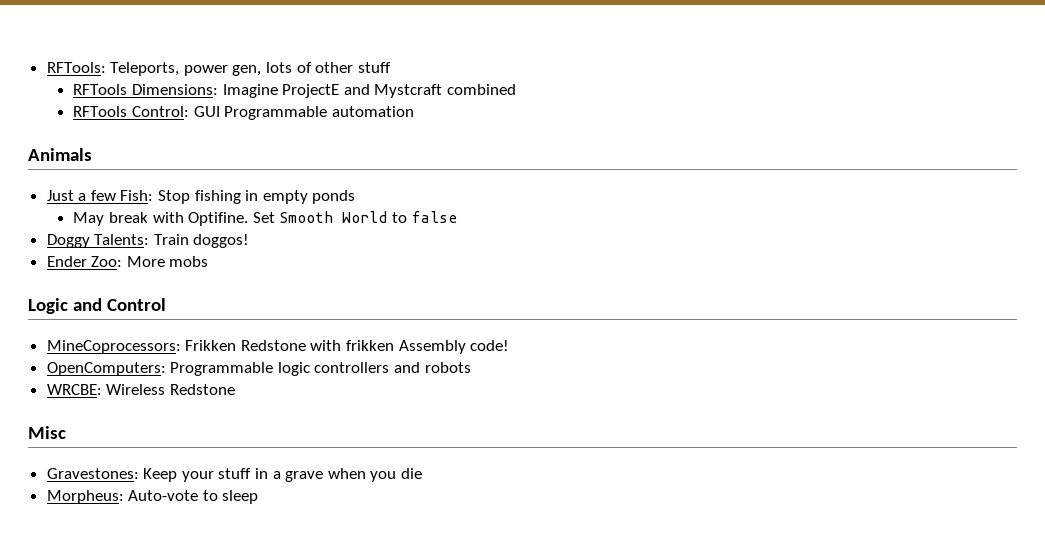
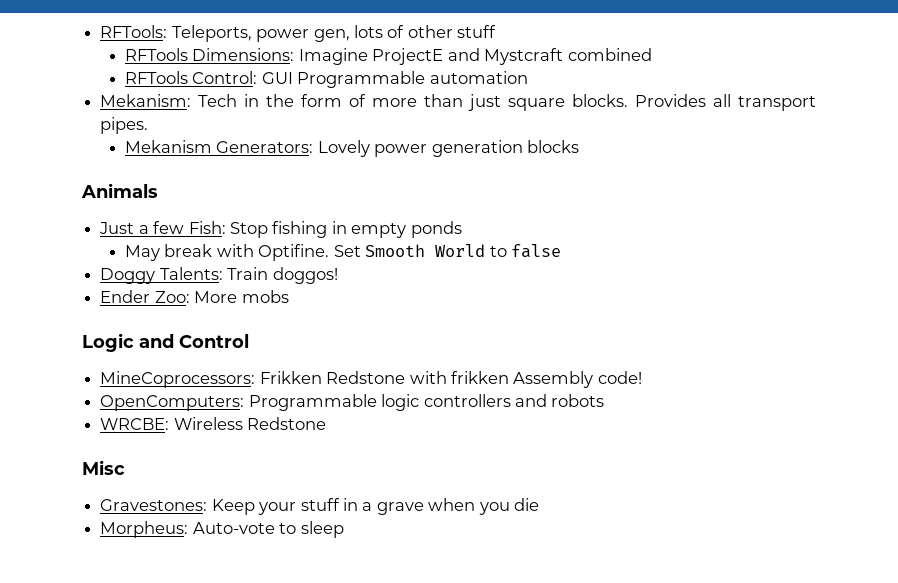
+ Mekanism: Tech in the form of more than just square blocks. Provides all transport pipes.
+ Mekanism Generators: Lovely power generation blocks

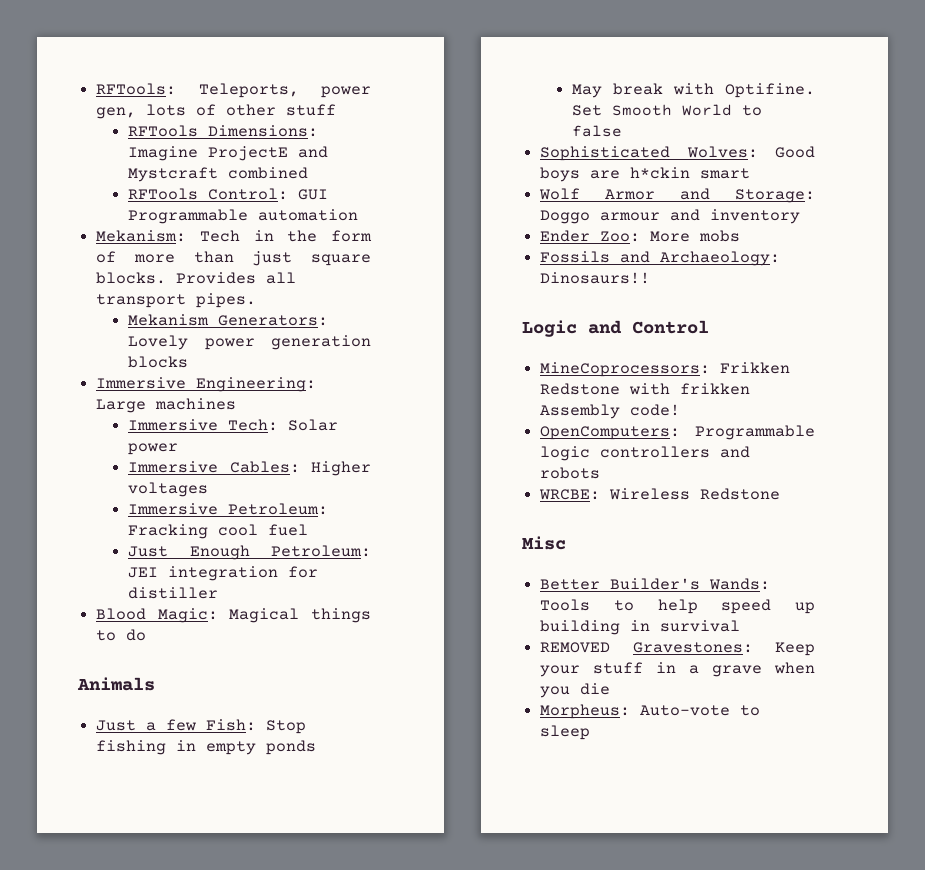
+ Immersive Engineering: Large machines
+ Immersive Tech: Solar power
+ Immersive Cables: Higher voltages
+ Immersive Petroleum: Fracking cool fuel
+ Just Enough Petroleum: JEI integration for distiller
+ Blood Magic: Magical things to do
- Doggy Talents: Train doggos!
+ Sophisticated Wolves: Good boys are h*ckin smart
+ Wolf Armor and Storage: Doggo armour and inventory
+ Fossils and Archaeology: Dinosaurs!!
- Gravestones: Keep your stuff in a grave when you die
+ Better Builder's Wands: Tools to help speed up building in survival
+ REMOVED Gravestones: Keep your stuff in a grave when you die

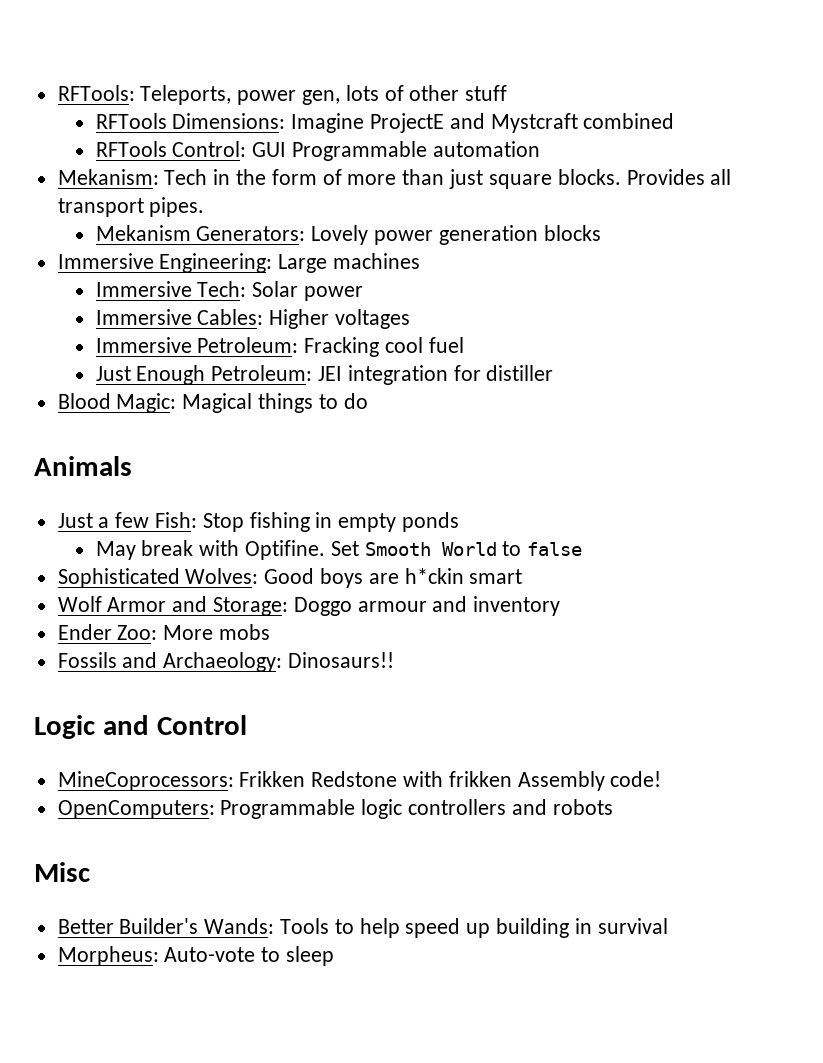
- WRCBE: Wireless Redstone
- REMOVED Gravestones: Keep your stuff in a grave when you die

